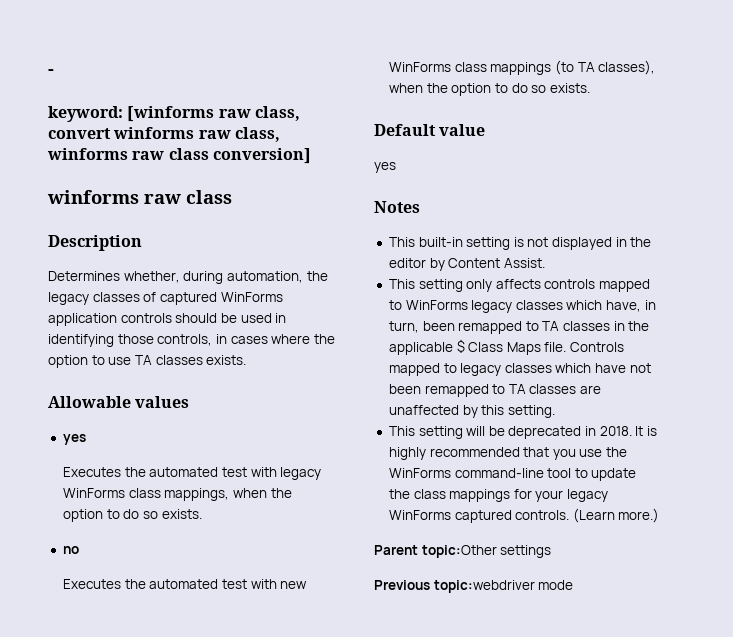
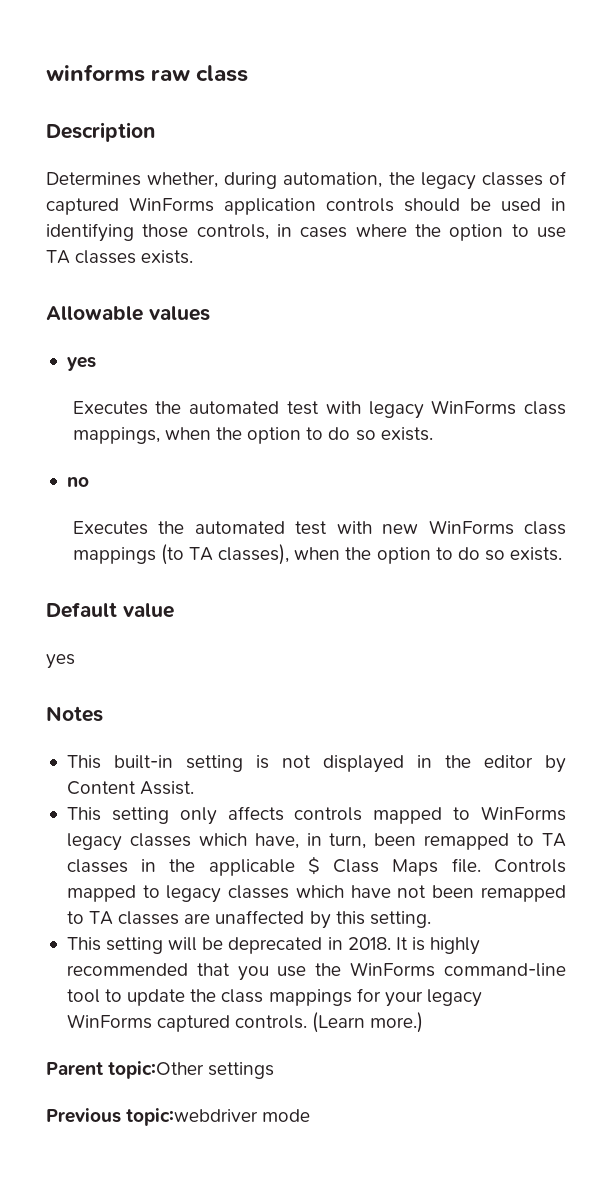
- -
- keyword: [winforms raw class, convert winforms raw class, winforms raw class conversion]

